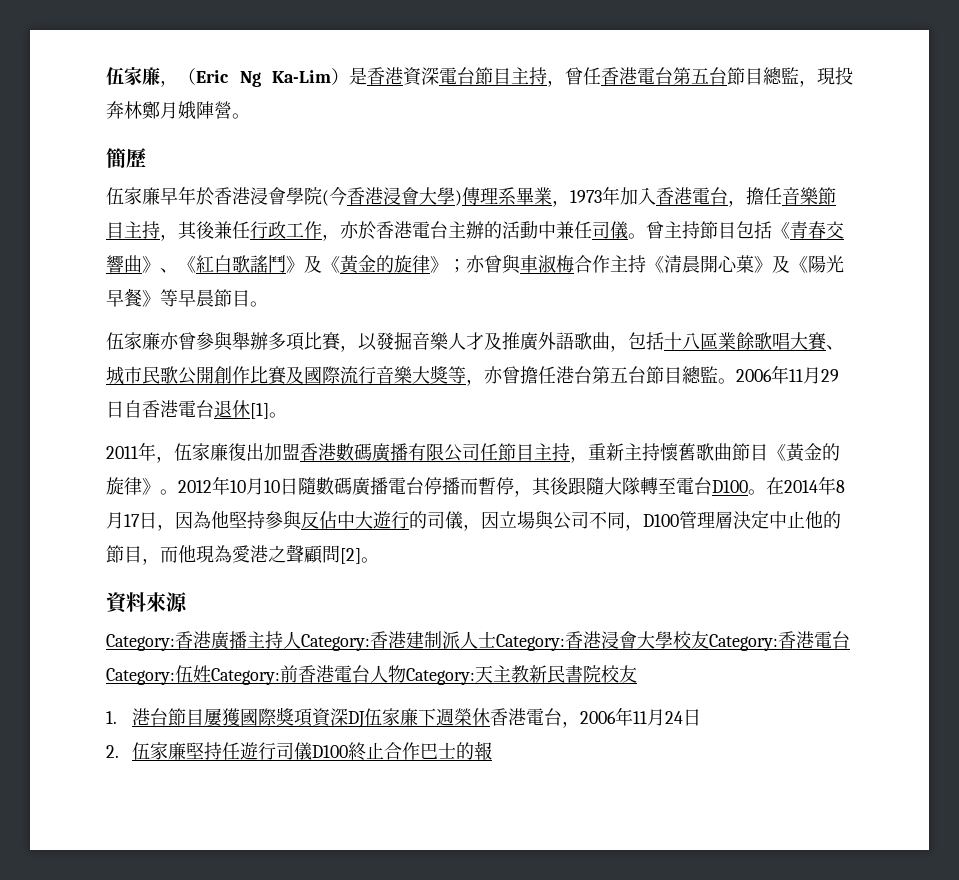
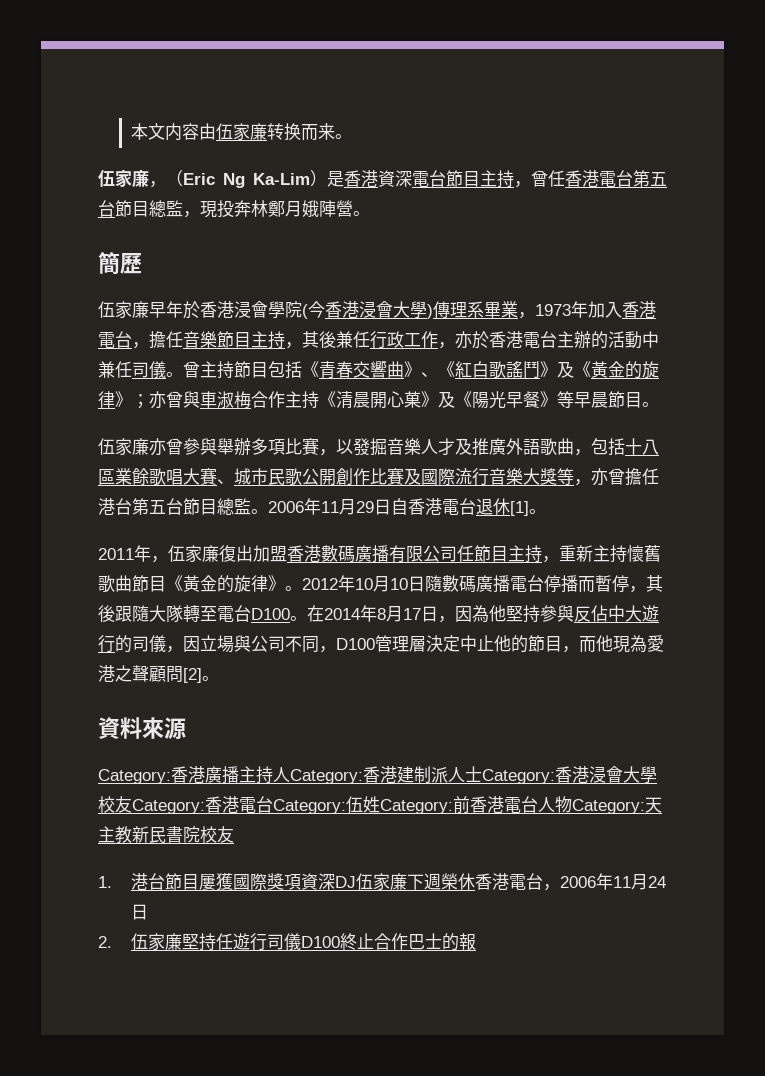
+ 本文内容由伍家廉转换而来。

